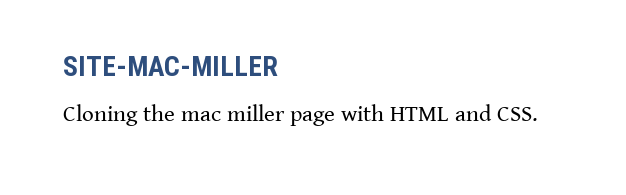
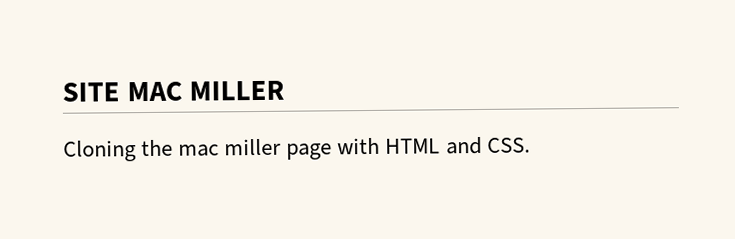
- SITE-MAC-MILLER
+ SITE MAC MILLER

